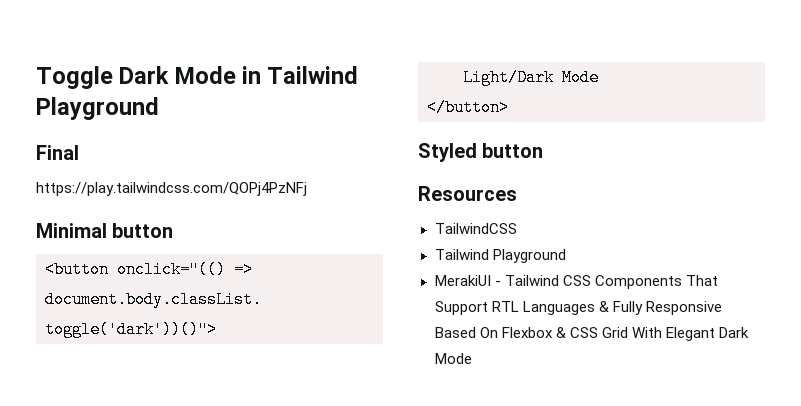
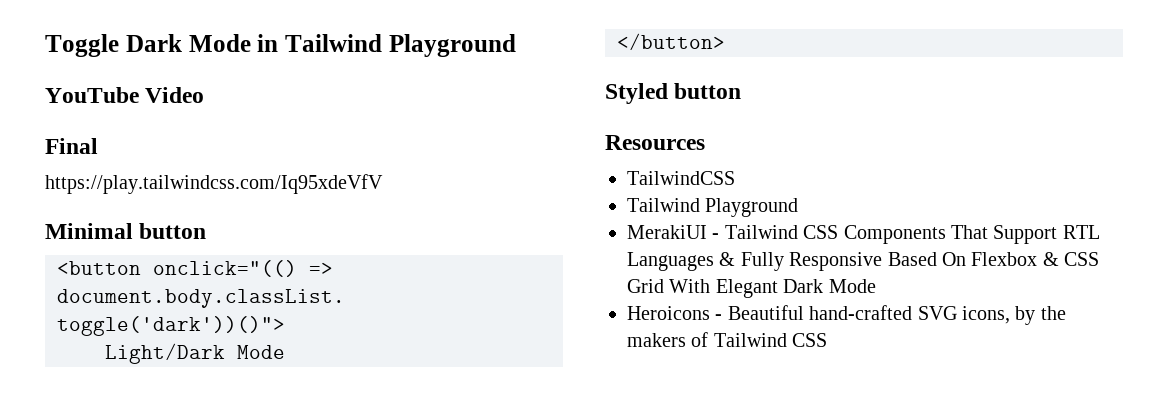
+ YouTube Video
- https://play.tailwindcss.com/QOPj4PzNFj
+ https://play.tailwindcss.com/Iq95xdeVfV
+ Heroicons - Beautiful hand-crafted SVG icons, by the makers of Tailwind CSS

